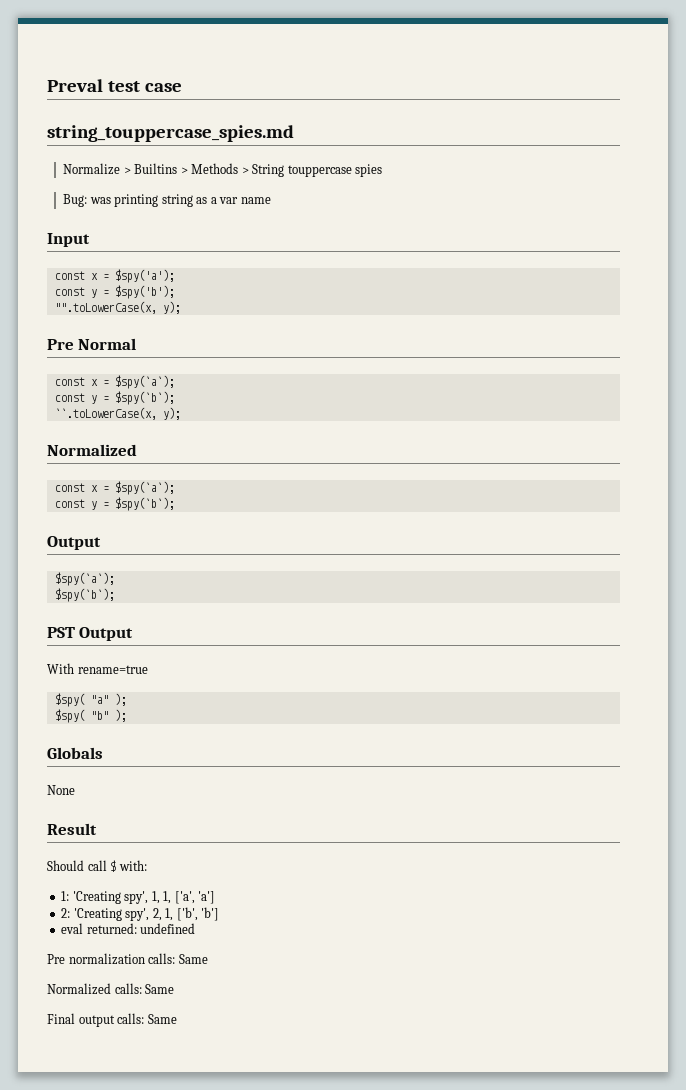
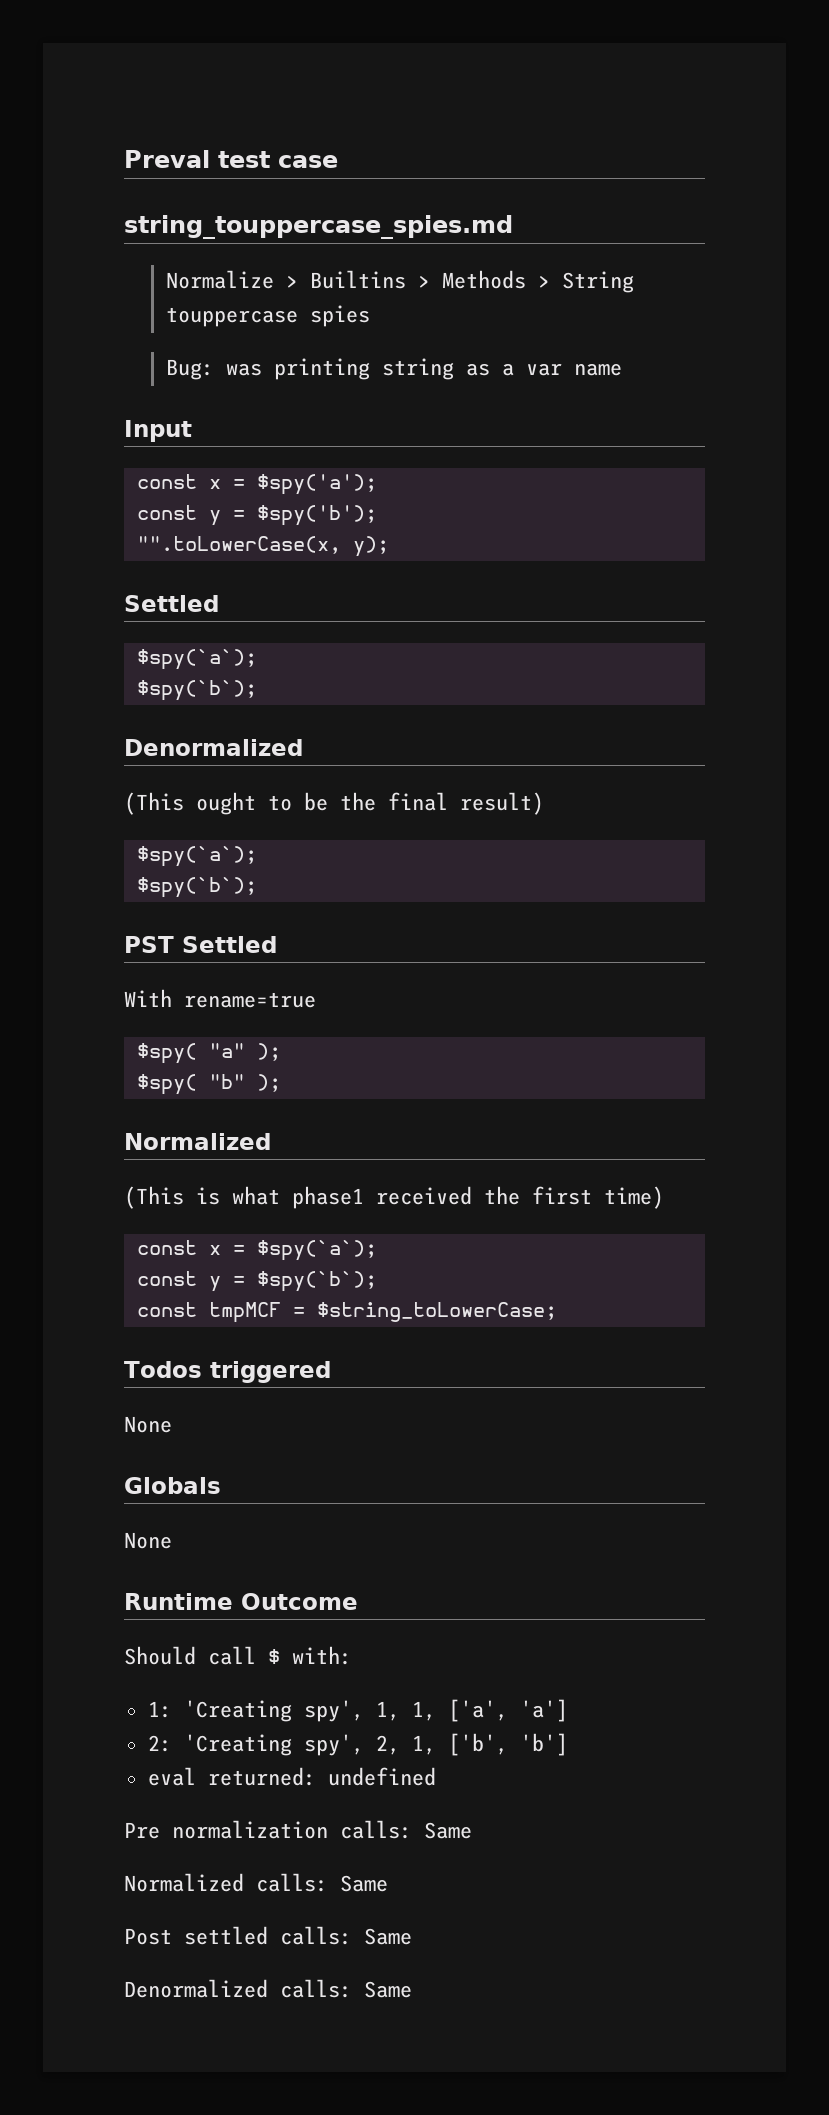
  "".toLowerCase(x, y);
- Pre Normal
- const x = $spy(`a`);
- const y = $spy(`b`);
- ``.toLowerCase(x, y);
- Normalized
- const x = $spy(`a`);
- const y = $spy(`b`);
- Output
+ Settled
+ $spy(`a`);
+ $spy(`b`);
+ Denormalized
+ (This ought to be the final result)
- PST Output
+ PST Settled
  $spy( "b" );
+ Normalized
+ (This is what phase1 received the first time)
+ const x = $spy(`a`);
+ const y = $spy(`b`);
+ const tmpMCF = $string_toLowerCase;
+ Todos triggered
+ None
- Result
+ Runtime Outcome
- Final output calls: Same
+ Post settled calls: Same
+ Denormalized calls: Same

